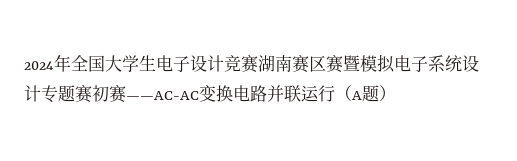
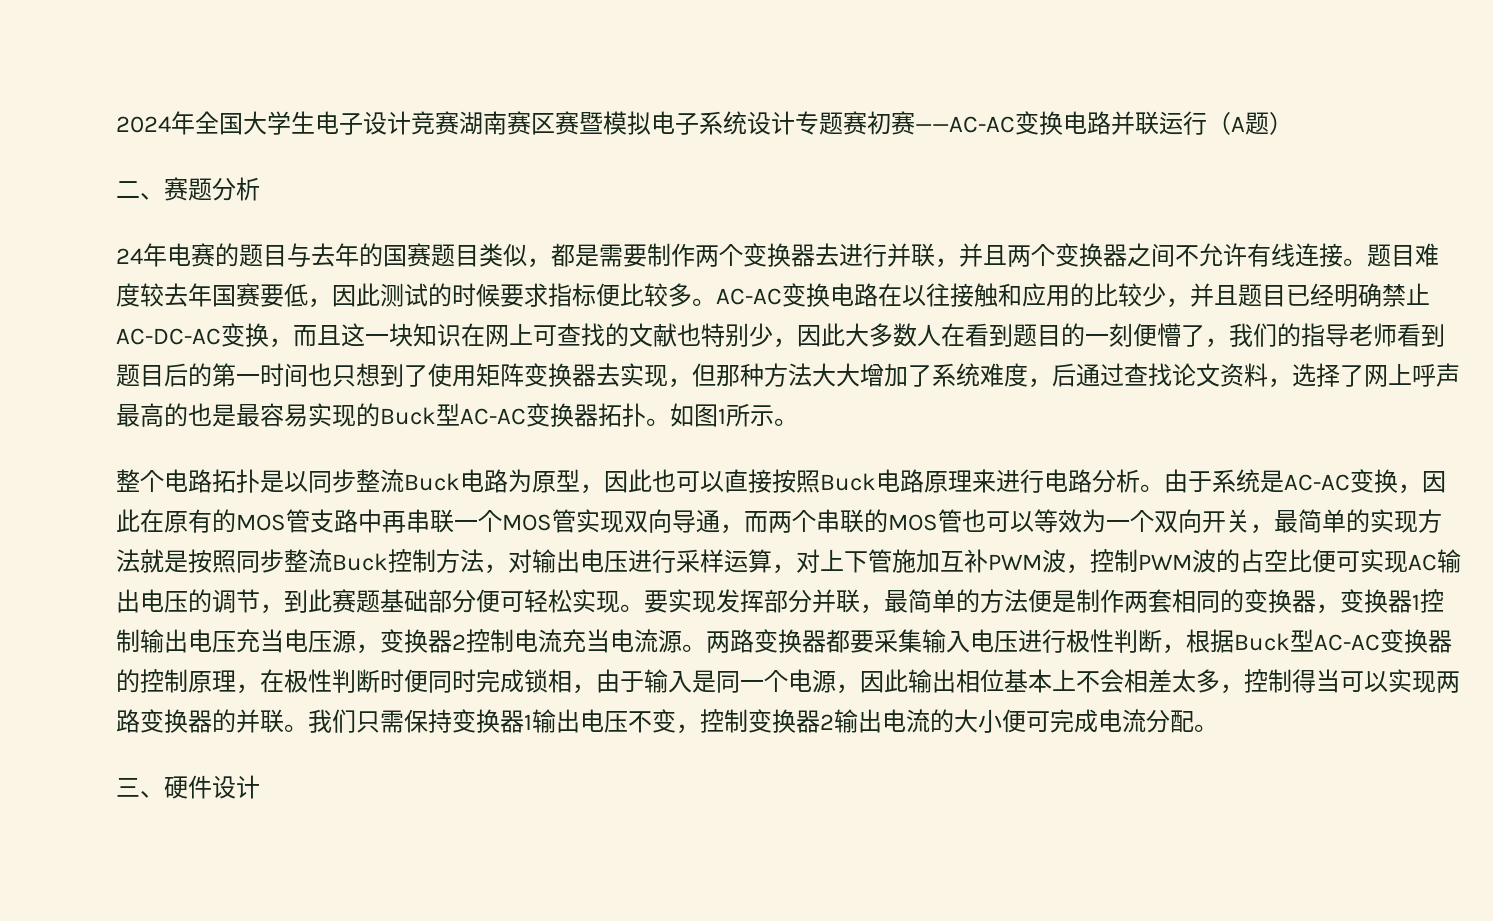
+ 二、赛题分析
+ 24年电赛的题目与去年的国赛题目类似，都是需要制作两个变换器去进行并联，并且两个变换器之间不允许有线连接。题目难度较去年国赛要低，因此测试的时候要求指标便比较多。AC-AC变换电路在以往接触和应用的比较少，并且题目已经明确禁止AC-DC-AC变换，而且这一块知识在网上可查找的文献也特别少，因此大多数人在看到题目的一刻便懵了，我们的指导老师看到题目后的第一时间也只想到了使用矩阵变换器去实现，但那种方法大大增加了系统难度，后通过查找论文资料，选择了网上呼声最高的也是最容易实现的Buck型AC-AC变换器拓扑。如图1所示。
+ 整个电路拓扑是以同步整流Buck电路为原型，因此也可以直接按照Buck电路原理来进行电路分析。由于系统是AC-AC变换，因此在原有的MOS管支路中再串联一个MOS管实现双向导通，而两个串联的MOS管也可以等效为一个双向开关，最简单的实现方法就是按照同步整流Buck控制方法，对输出电压进行采样运算，对上下管施加互补PWM波，控制PWM波的占空比便可实现AC输出电压的调节，到此赛题基础部分便可轻松实现。要实现发挥部分并联，最简单的方法便是制作两套相同的变换器，变换器1控制输出电压充当电压源，变换器2控制电流充当电流源。两路变换器都要采集输入电压进行极性判断，根据Buck型AC-AC变换器的控制原理，在极性判断时便同时完成锁相，由于输入是同一个电源，因此输出相位基本上不会相差太多，控制得当可以实现两路变换器的并联。我们只需保持变换器1输出电压不变，控制变换器2输出电流的大小便可完成电流分配。
+ 三、硬件设计

